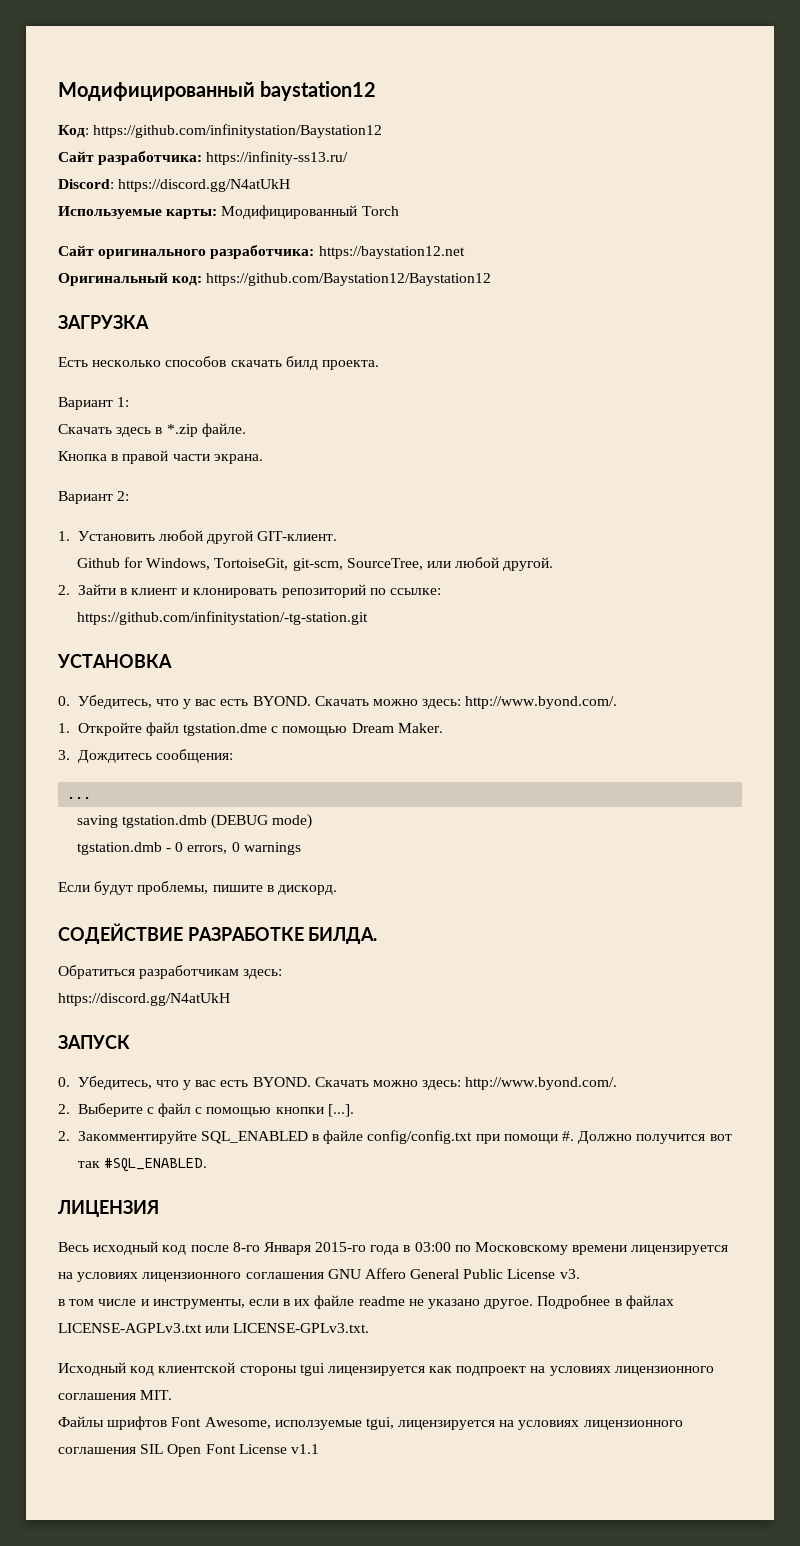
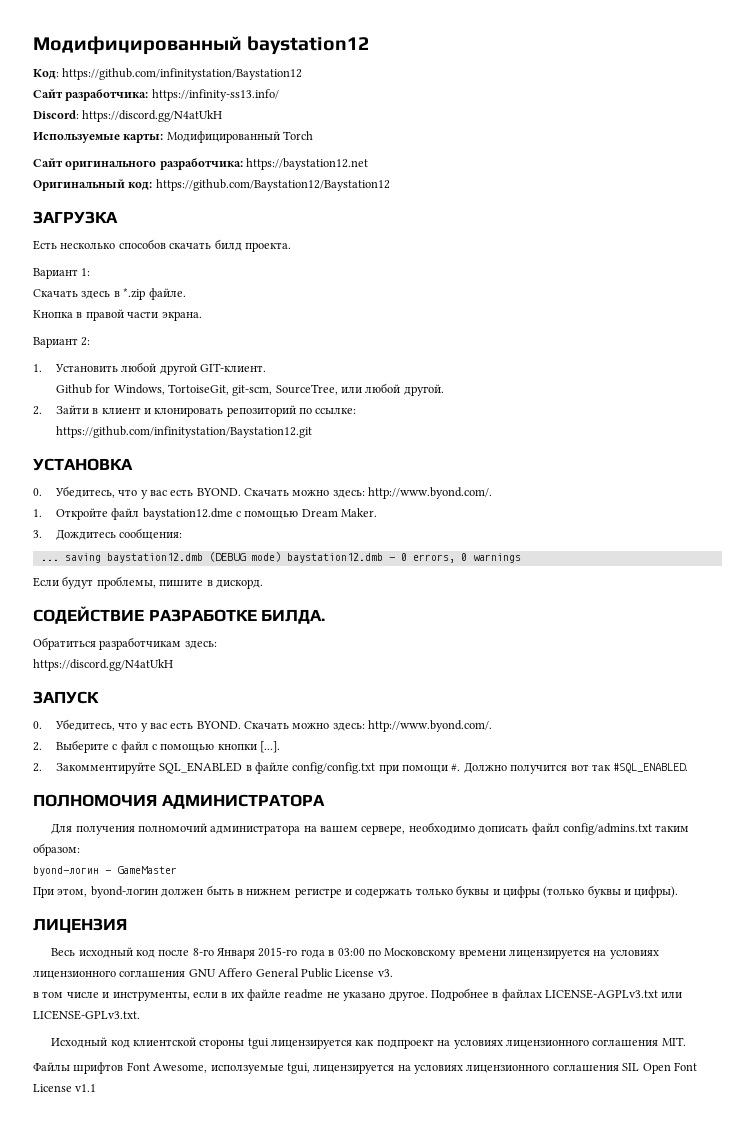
- Сайт разработчика: https://infinity-ss13.ru/
+ Сайт разработчика: https://infinity-ss13.info/
- https://github.com/infinitystation/-tg-station.git
+ https://github.com/infinitystation/Baystation12.git
- 1. Откройте файл tgstation.dme с помощью Dream Maker.
+ 1. Откройте файл baystation12.dme с помощью Dream Maker.
- ...
- saving tgstation.dmb (DEBUG mode)
- tgstation.dmb - 0 errors, 0 warnings
+ ... saving baystation12.dmb (DEBUG mode) baystation12.dmb - 0 errors, 0 warnings
+ ПОЛНОМОЧИЯ АДМИНИСТРАТОРА
+ Для получения полномочий администратора на вашем сервере, необходимо дописать файл config/admins.txt таким образом:
+ byond-логин - GameMaster
+ При этом, byond-логин должен быть в нижнем регистре и содержать только буквы и цифры (только буквы и цифры).

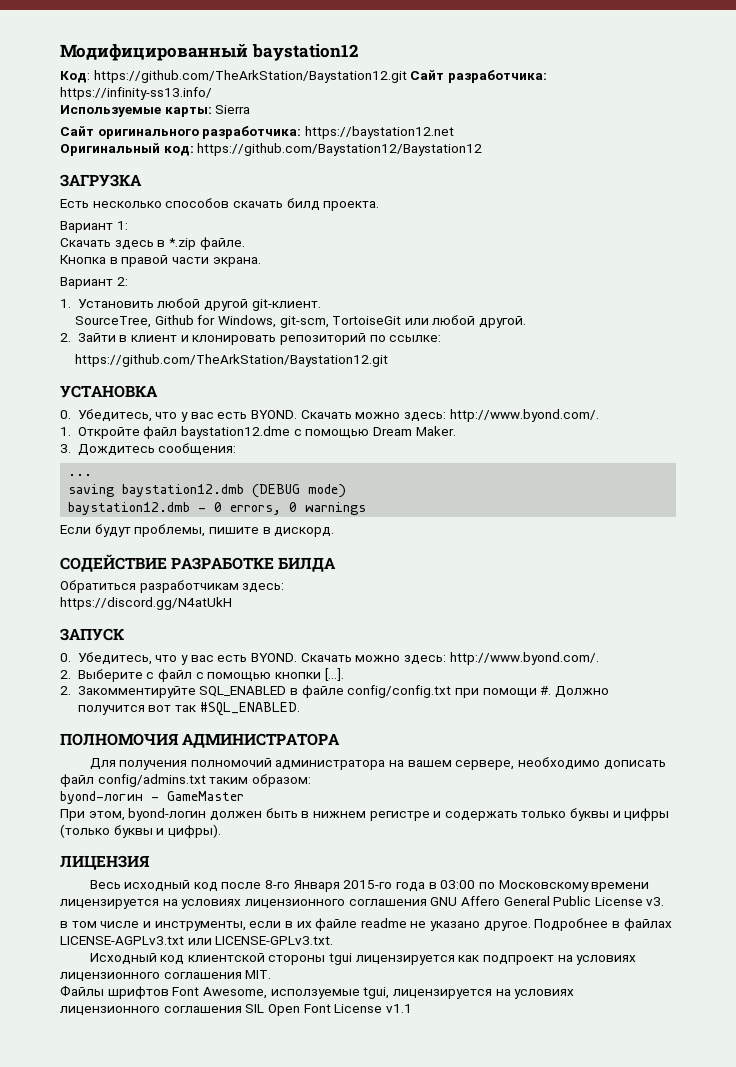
- Код: https://github.com/infinitystation/Baystation12
- Сайт разработчика: https://infinity-ss13.info/
+ Код: https://github.com/TheArkStation/Baystation12.git Сайт разработчика: https://infinity-ss13.info/
- Discord: https://discord.gg/N4atUkH
- Используемые карты: Модифицированный Torch
+ Используемые карты: Sierra
- 1. Установить любой другой GIT-клиент.
- Github for Windows, TortoiseGit, git-scm, SourceTree, или любой другой.
+ 1. Установить любой другой git-клиент.
+ SourceTree, Github for Windows, git-scm, TortoiseGit или любой другой.
  2. Зайти в клиент и клонировать репозиторий по ссылке:
- https://github.com/infinitystation/Baystation12.git
+ https://github.com/TheArkStation/Baystation12.git
- ... saving baystation12.dmb (DEBUG mode) baystation12.dmb - 0 errors, 0 warnings
+ ...
+ saving baystation12.dmb (DEBUG mode)
+ baystation12.dmb - 0 errors, 0 warnings
- СОДЕЙСТВИЕ РАЗРАБОТКЕ БИЛДА.
+ СОДЕЙСТВИЕ РАЗРАБОТКЕ БИЛДА

